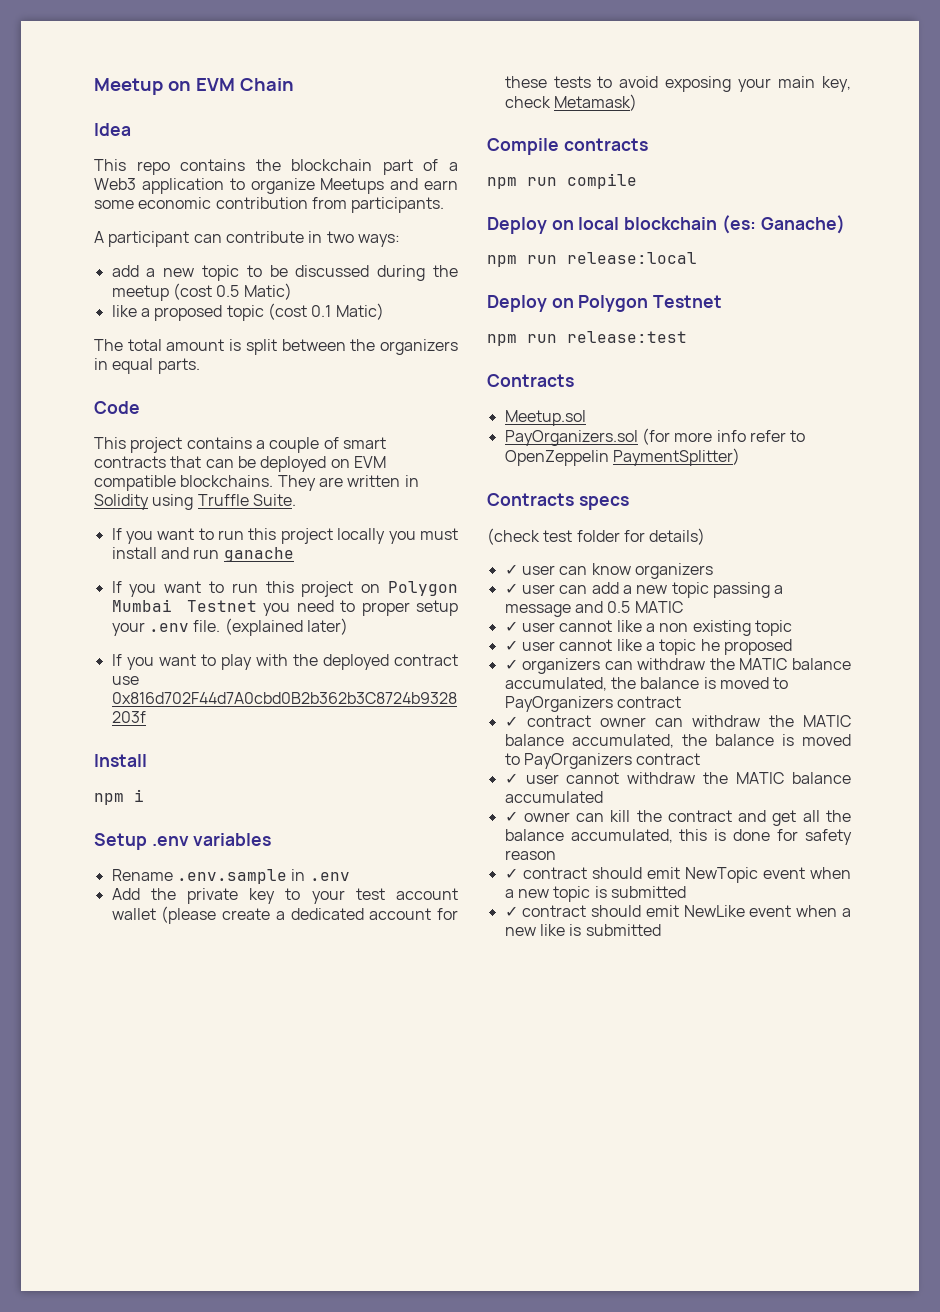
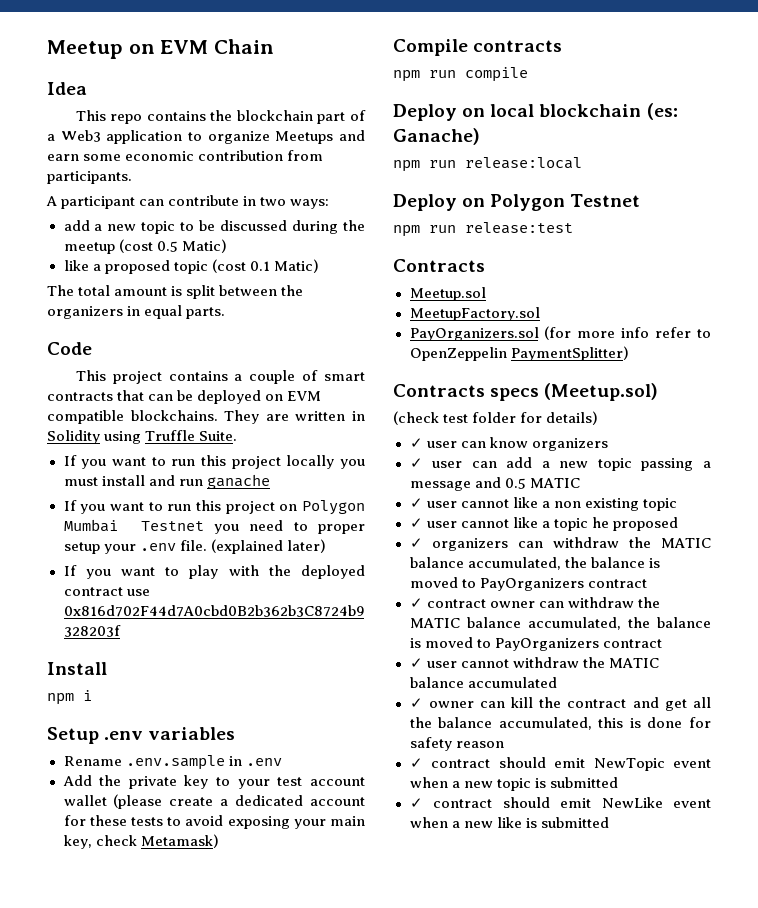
+ MeetupFactory.sol
- Contracts specs
+ Contracts specs (Meetup.sol)

